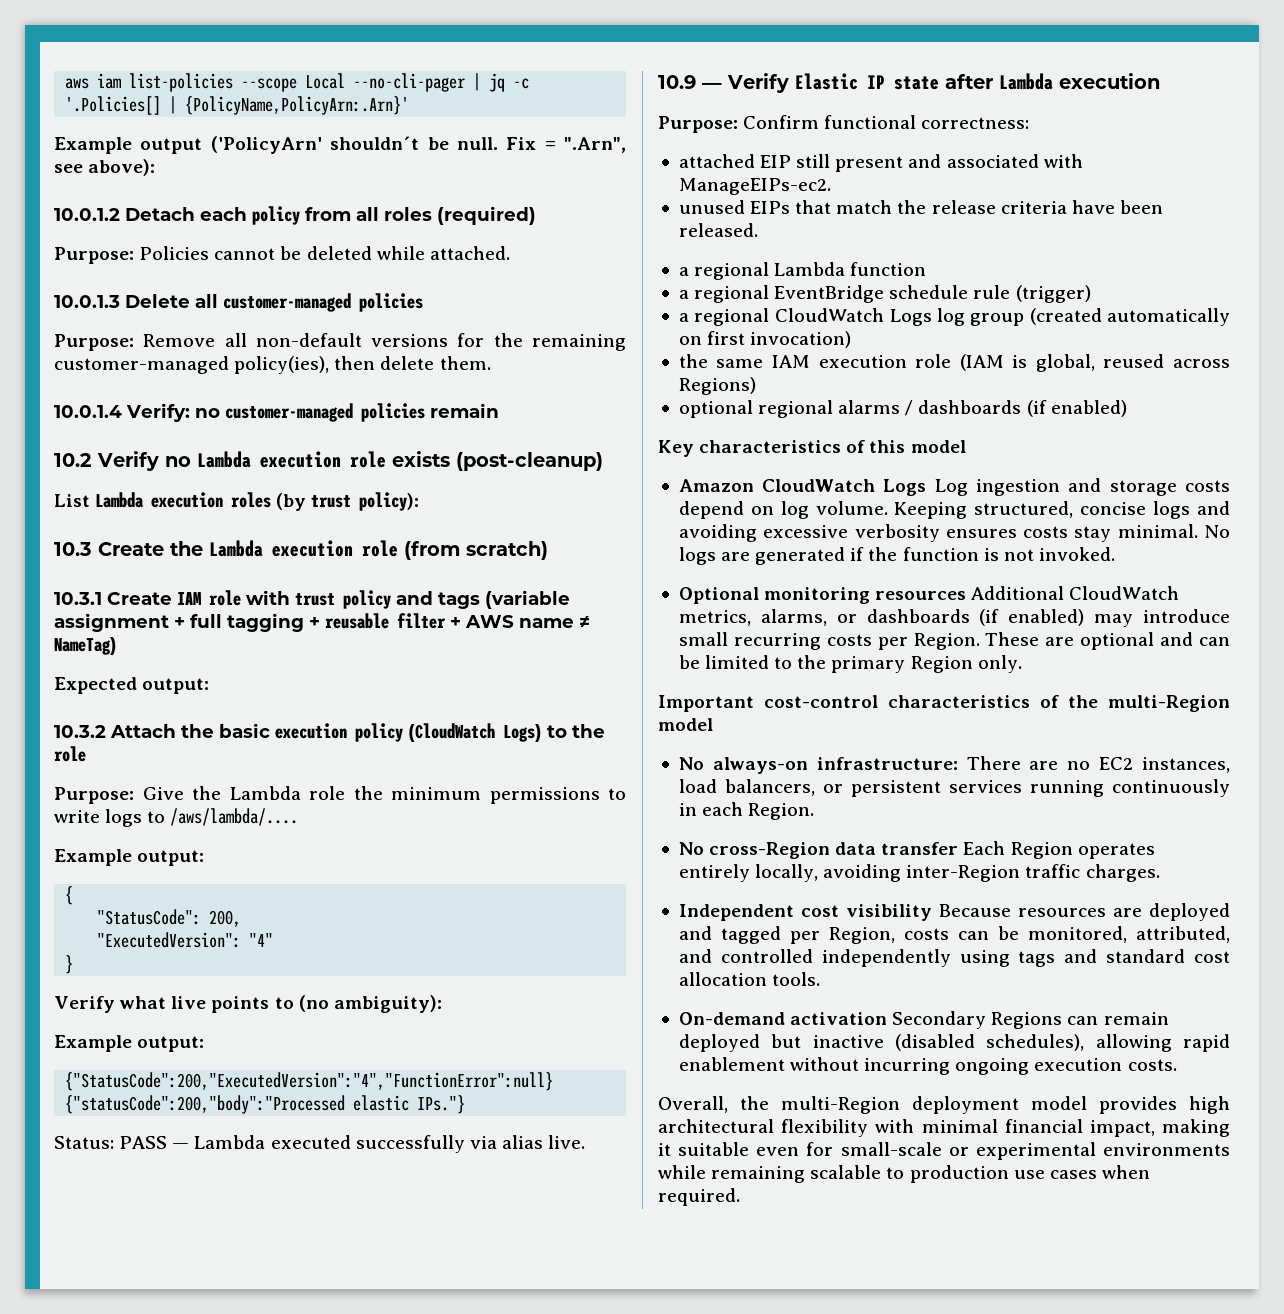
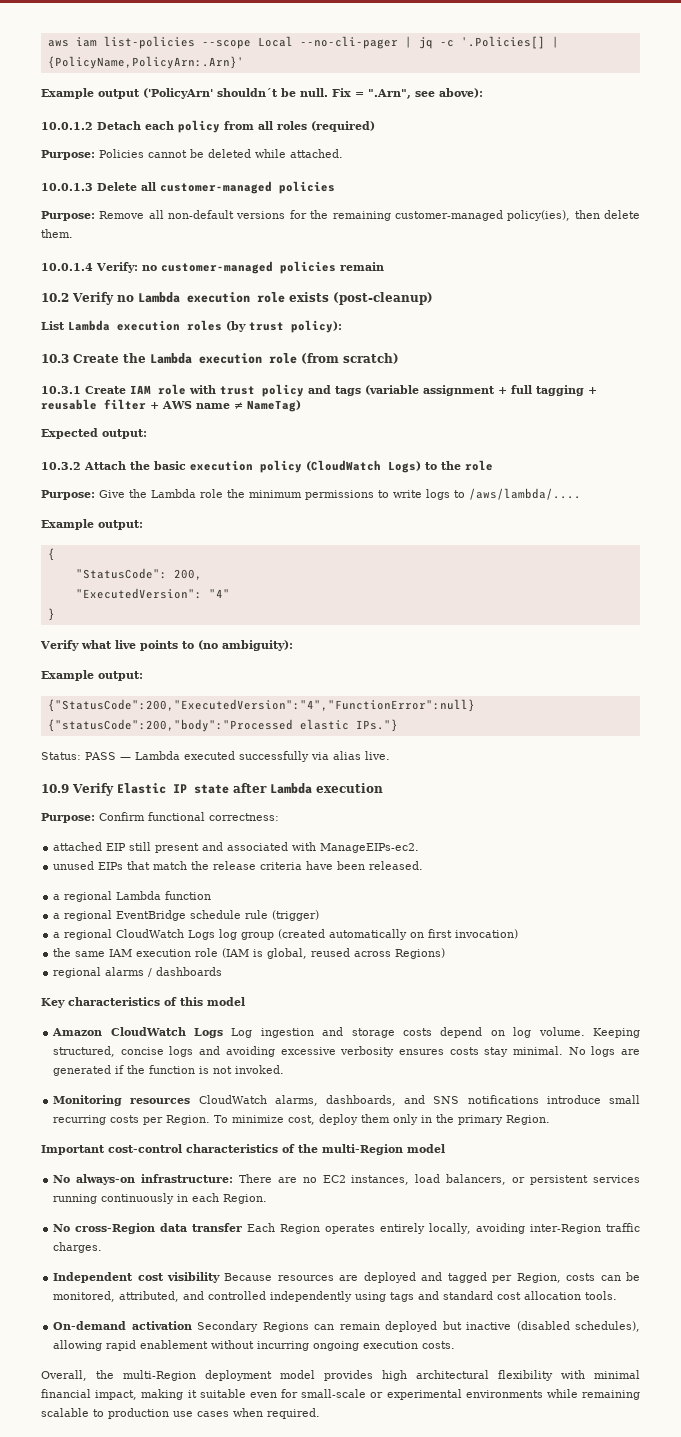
- 10.9 — Verify Elastic IP state after Lambda execution
+ 10.9 Verify Elastic IP state after Lambda execution
- optional regional alarms / dashboards (if enabled)
+ regional alarms / dashboards
- Optional monitoring resources Additional CloudWatch metrics, alarms, or dashboards (if enabled) may introduce small recurring costs per Region.
+ Monitoring resources CloudWatch alarms, dashboards, and SNS notifications introduce small recurring costs per Region.
- These are optional and can be limited to the primary Region only.
+ To minimize cost, deploy them only in the primary Region.

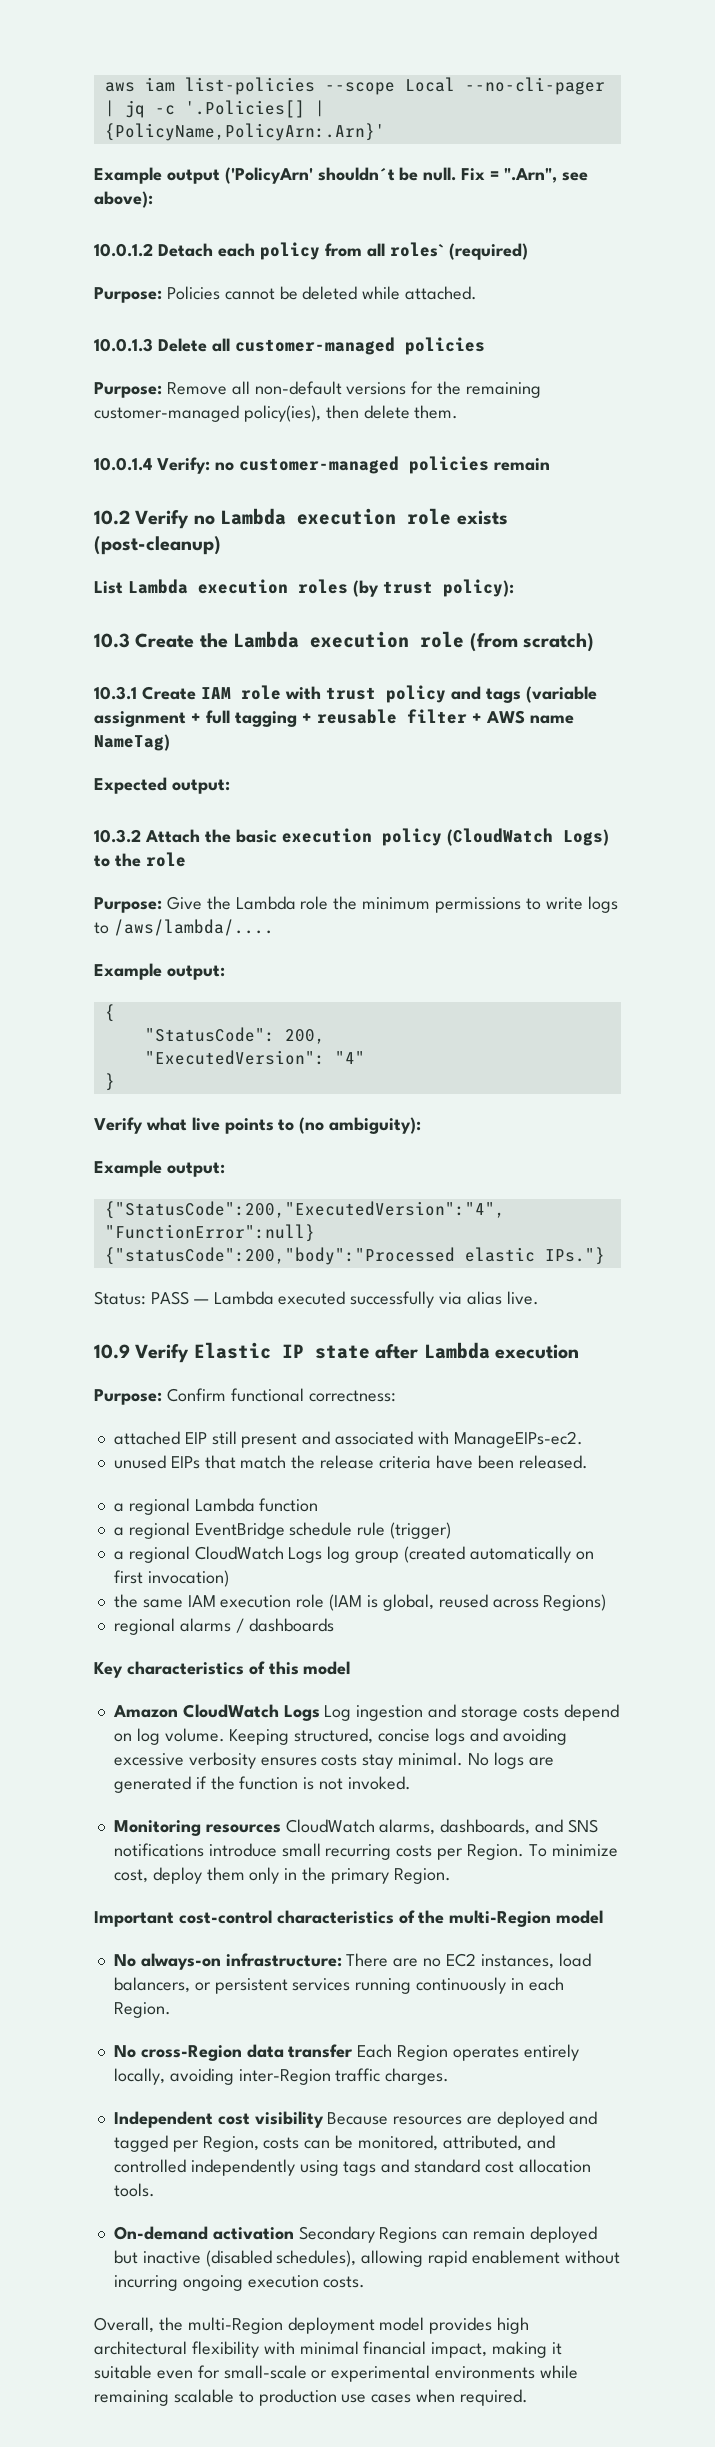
- 10.0.1.2 Detach each policy from all roles (required)
+ 10.0.1.2 Detach each policy from all roles` (required)
- 10.3.1 Create IAM role with trust policy and tags (variable assignment + full tagging + reusable filter + AWS name ≠ NameTag)
+ 10.3.1 Create IAM role with trust policy and tags (variable assignment + full tagging + reusable filter + AWS name NameTag)

